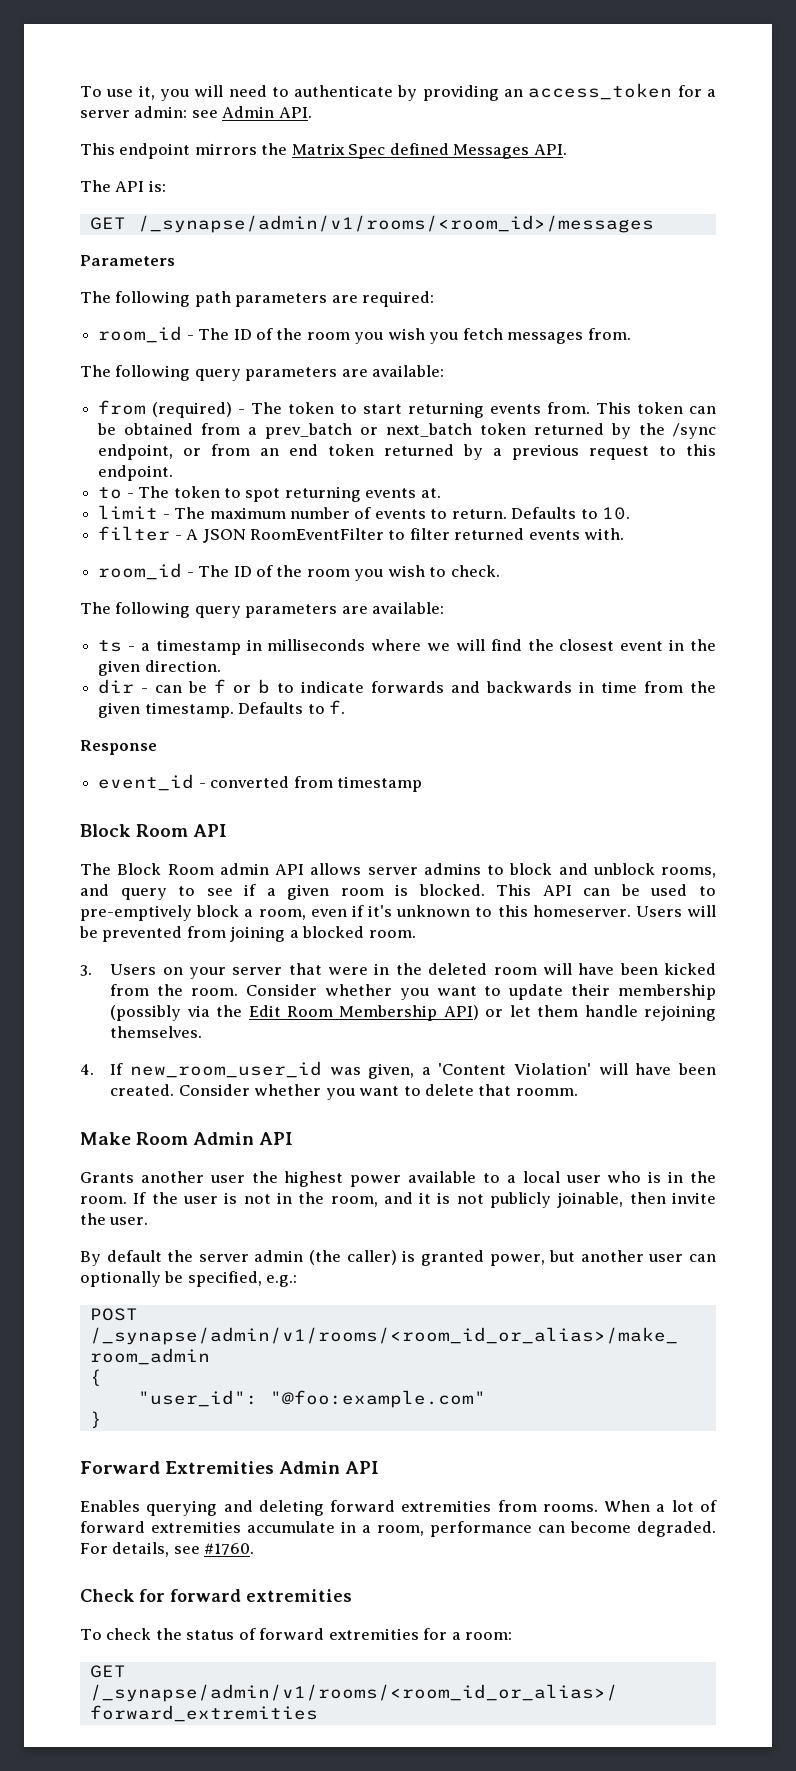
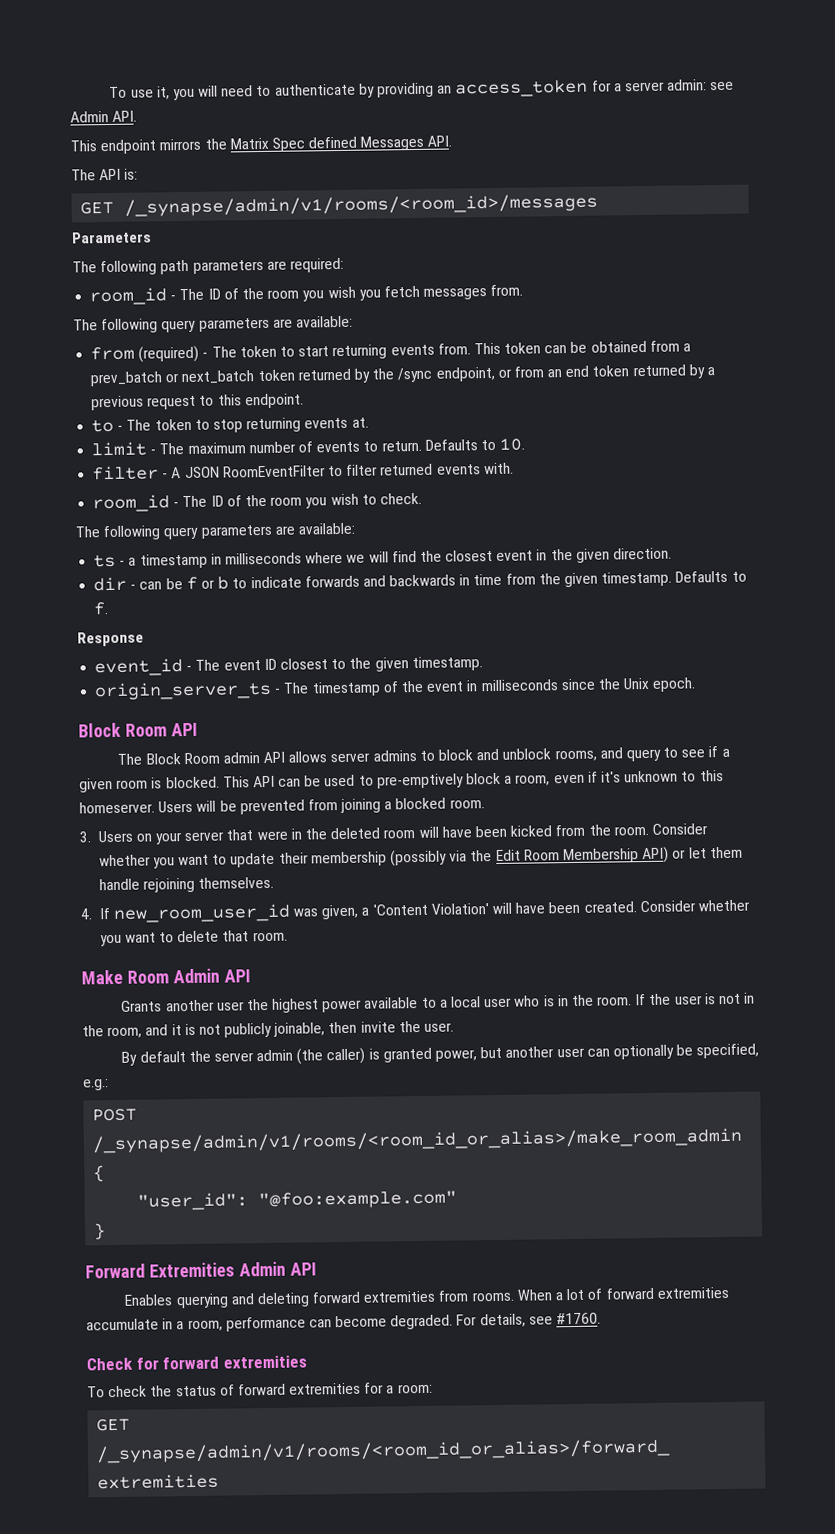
- to - The token to spot returning events at.
+ to - The token to stop returning events at.
- event_id - converted from timestamp
+ event_id - The event ID closest to the given timestamp.
+ origin_server_ts - The timestamp of the event in milliseconds since the Unix epoch.
- Consider whether you want to delete that roomm.
+ Consider whether you want to delete that room.

